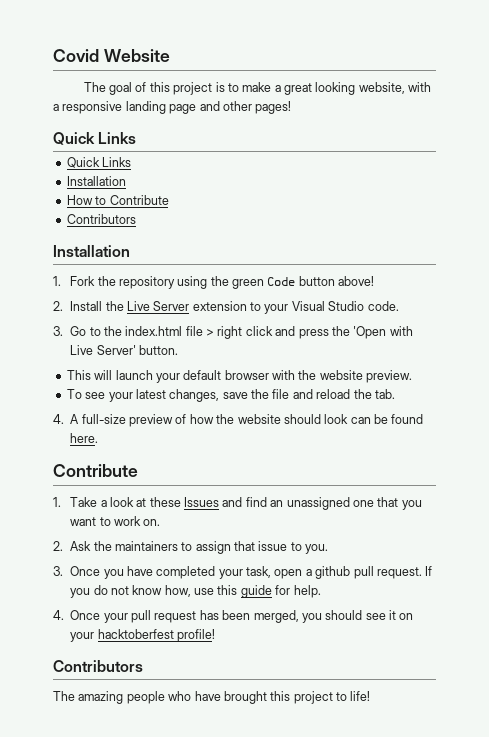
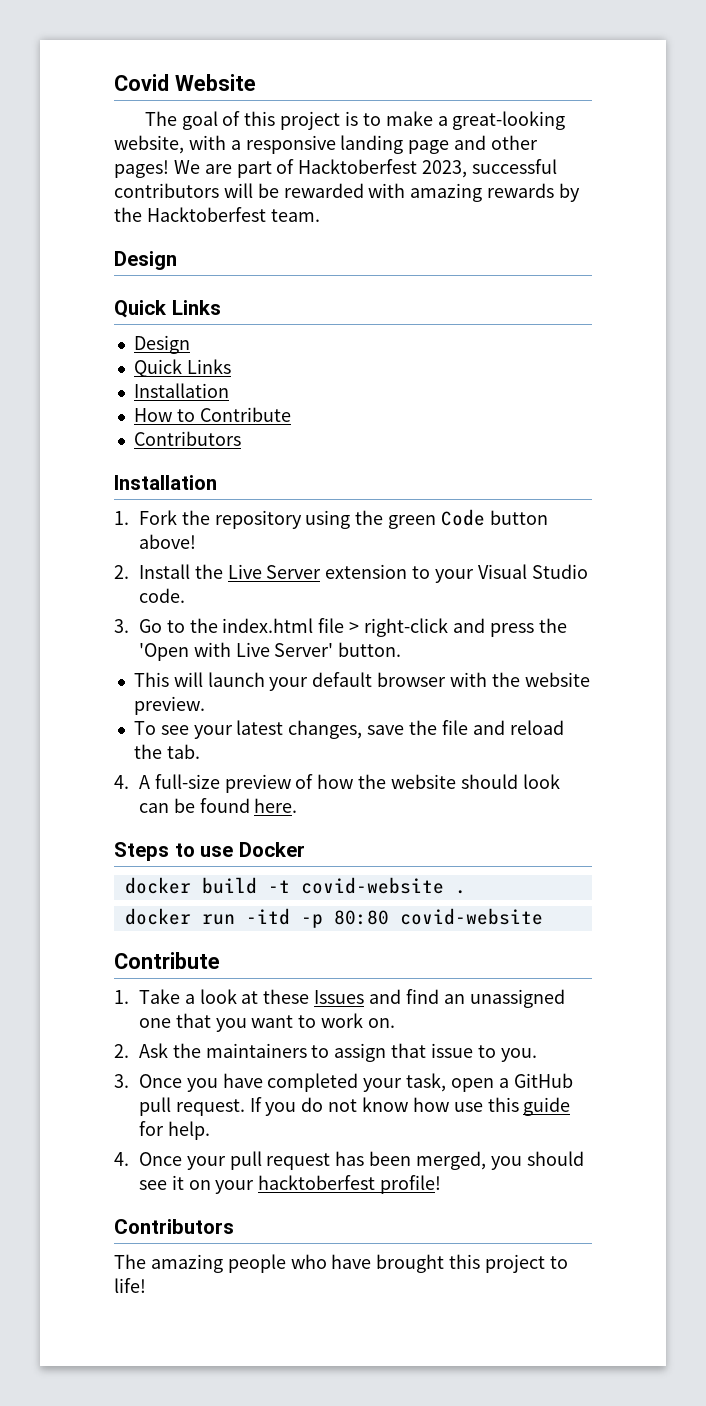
- The goal of this project is to make a great looking website, with a responsive landing page and other pages!
+ The goal of this project is to make a great-looking website, with a responsive landing page and other pages! We are part of Hacktoberfest 2023, successful contributors will be rewarded with amazing rewards by the Hacktoberfest team.
+ Design
  Quick Links
+ Design
- 3. Go to the index.html file > right click and press the 'Open with Live Server' button.
+ 3. Go to the index.html file > right-click and press the 'Open with Live Server' button.
+ Steps to use Docker
+ docker build -t covid-website .
+ docker run -itd -p 80:80 covid-website
- 3. Once you have completed your task, open a github pull request.
+ 3. Once you have completed your task, open a GitHub pull request.
- If you do not know how, use this guide for help.
+ If you do not know how use this guide for help.

